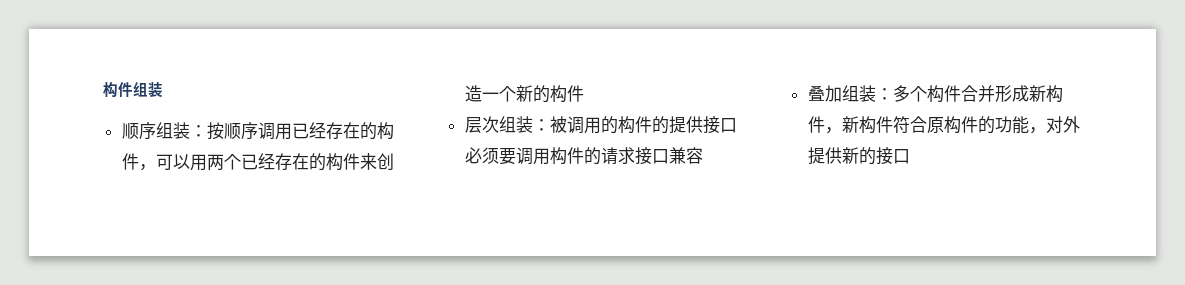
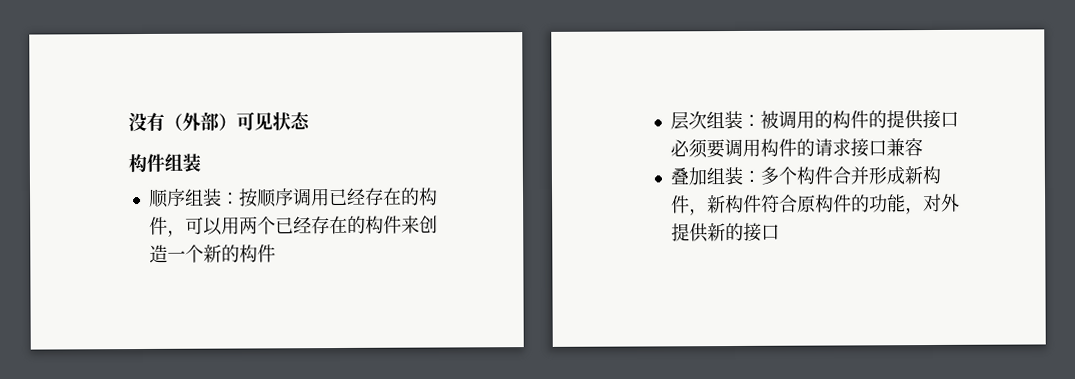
+ 没有（外部）可见状态

